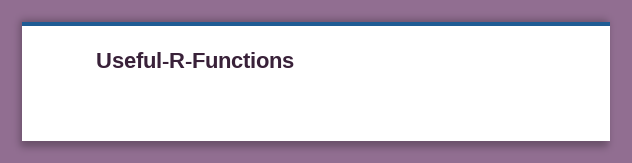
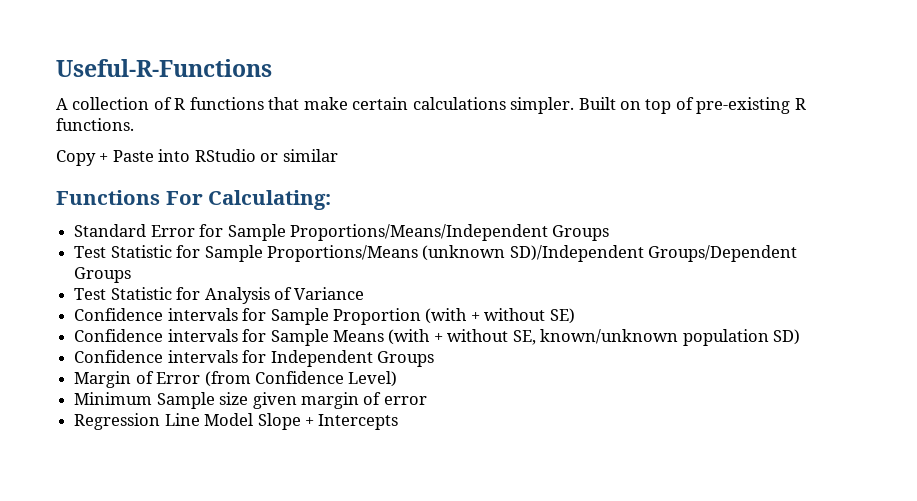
+ A collection of R functions that make certain calculations simpler. Built on top of pre-existing R functions.
+ Copy + Paste into RStudio or similar
+ Functions For Calculating:
+ Standard Error for Sample Proportions/Means/Independent Groups
+ Test Statistic for Sample Proportions/Means (unknown SD)/Independent Groups/Dependent Groups
+ Test Statistic for Analysis of Variance
+ Confidence intervals for Sample Proportion (with + without SE)
+ Confidence intervals for Sample Means (with + without SE, known/unknown population SD)
+ Confidence intervals for Independent Groups
+ Margin of Error (from Confidence Level)
+ Minimum Sample size given margin of error
+ Regression Line Model Slope + Intercepts

